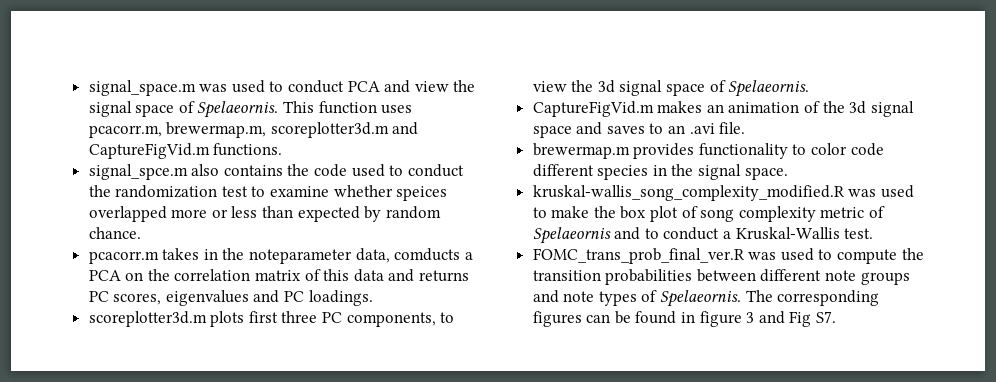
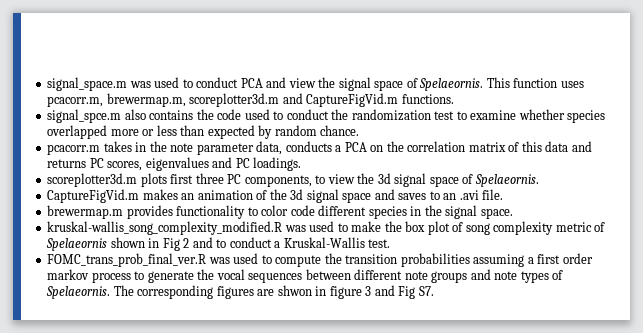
- signal_spce.m also contains the code used to conduct the randomization test to examine whether speices overlapped more or less than expected by random chance.
+ signal_spce.m also contains the code used to conduct the randomization test to examine whether species overlapped more or less than expected by random chance.
- pcacorr.m takes in the noteparameter data, comducts a PCA on the correlation matrix of this data and returns PC scores, eigenvalues and PC loadings.
+ pcacorr.m takes in the note parameter data, conducts a PCA on the correlation matrix of this data and returns PC scores, eigenvalues and PC loadings.
- kruskal-wallis_song_complexity_modified.R was used to make the box plot of song complexity metric of Spelaeornis and to conduct a Kruskal-Wallis test.
+ kruskal-wallis_song_complexity_modified.R was used to make the box plot of song complexity metric of Spelaeornis shown in Fig 2 and to conduct a Kruskal-Wallis test.
- FOMC_trans_prob_final_ver.R was used to compute the transition probabilities between different note groups and note types of Spelaeornis.
+ FOMC_trans_prob_final_ver.R was used to compute the transition probabilities assuming a first order markov process to generate the vocal sequences between different note groups and note types of Spelaeornis.
- The corresponding figures can be found in figure 3 and Fig S7.
+ The corresponding figures are shwon in figure 3 and Fig S7.

